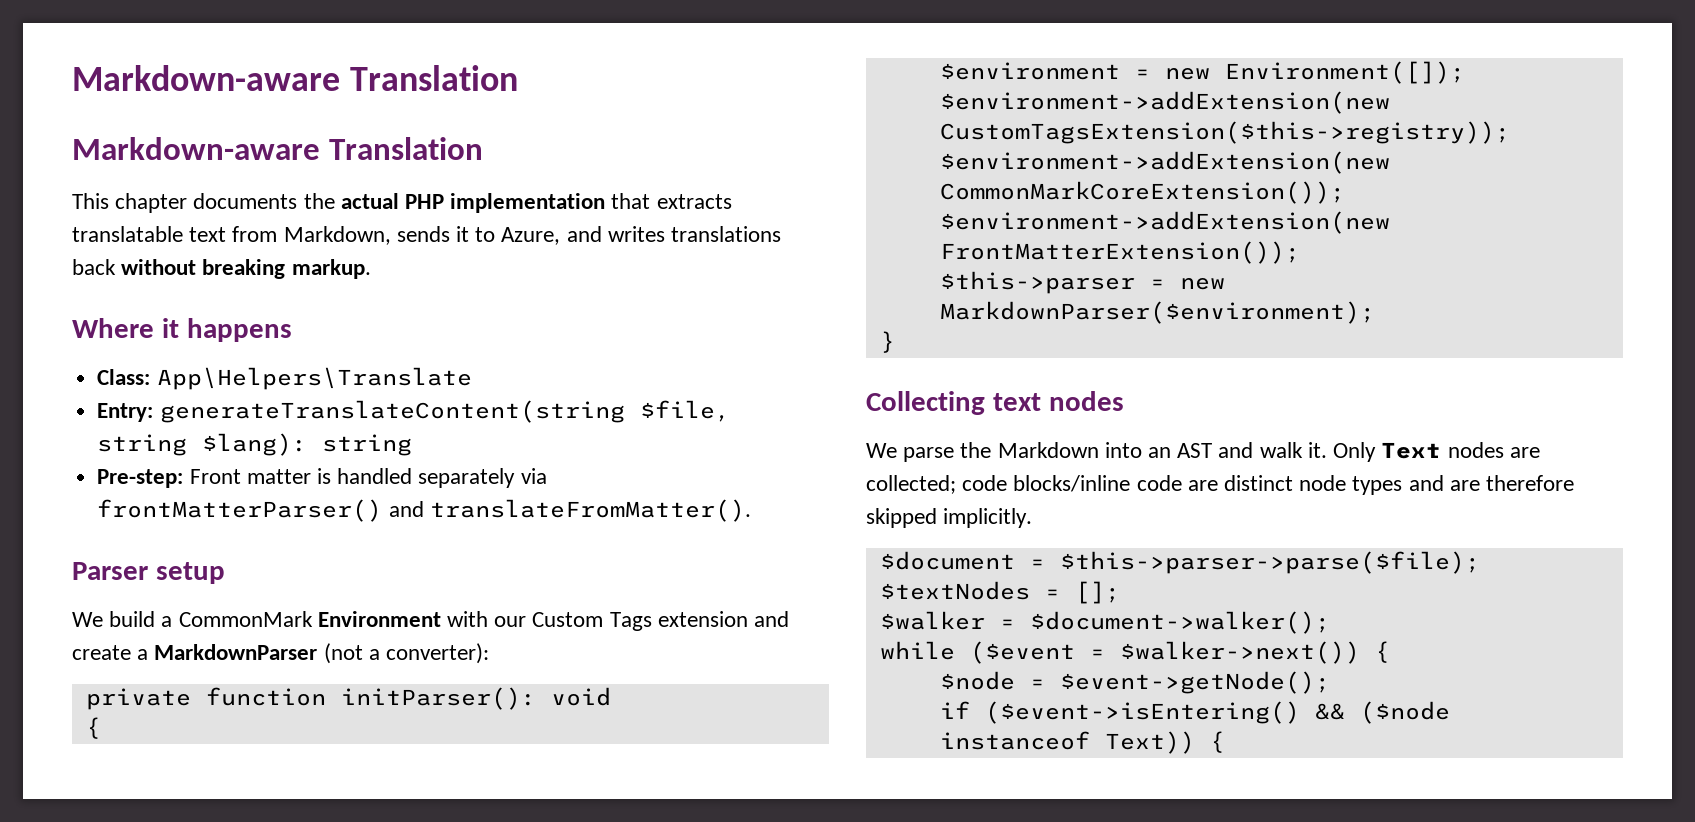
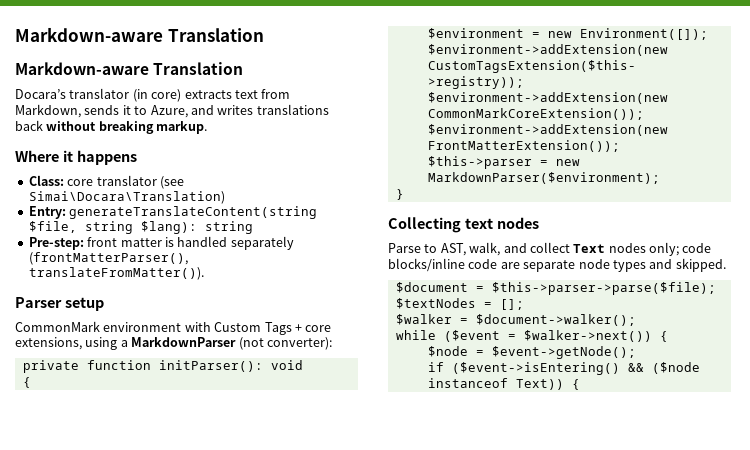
- This chapter documents the actual PHP implementation that extracts translatable text from Markdown, sends it to Azure, and writes translations back without breaking markup.
+ Docara’s translator (in core) extracts text from Markdown, sends it to Azure, and writes translations back without breaking markup.
- Class: App\Helpers\Translate
+ Class: core translator (see Simai\Docara\Translation)
- Pre-step: Front matter is handled separately via frontMatterParser() and translateFromMatter().
+ Pre-step: front matter is handled separately (frontMatterParser(), translateFromMatter()).
  Parser setup
- We build a CommonMark Environment with our Custom Tags extension and create a MarkdownParser (not a converter):
+ CommonMark environment with Custom Tags + core extensions, using a MarkdownParser (not converter):
- We parse the Markdown into an AST and walk it. Only Text nodes are collected; code blocks/inline code are distinct node types and are therefore skipped implicitly.
+ Parse to AST, walk, and collect Text nodes only; code blocks/inline code are separate node types and skipped.

